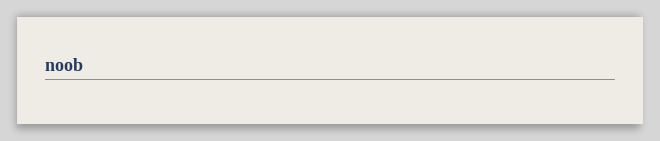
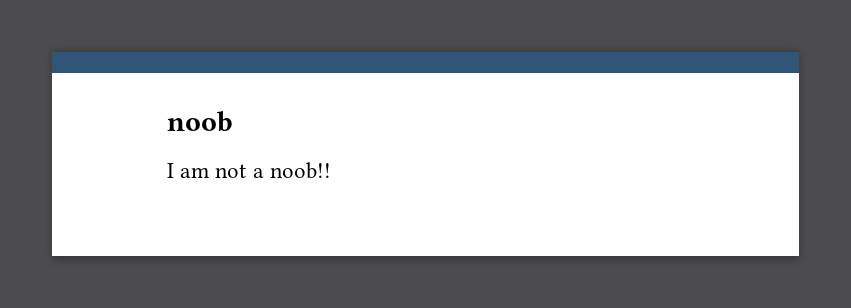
+ I am not a noob!!

